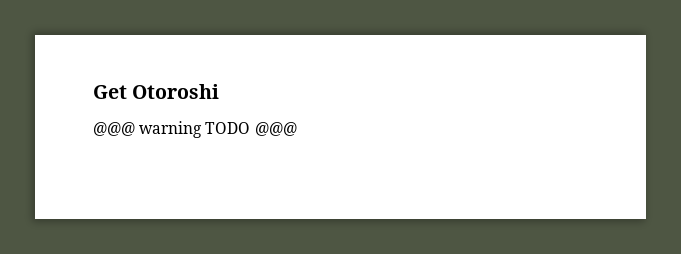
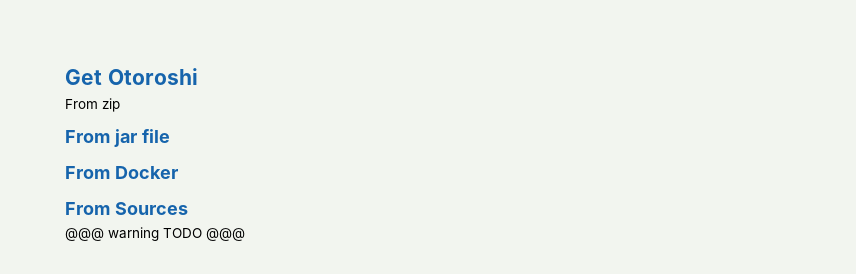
+ From zip
+ From jar file
+ From Docker
+ From Sources

